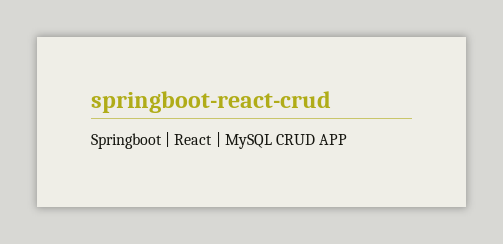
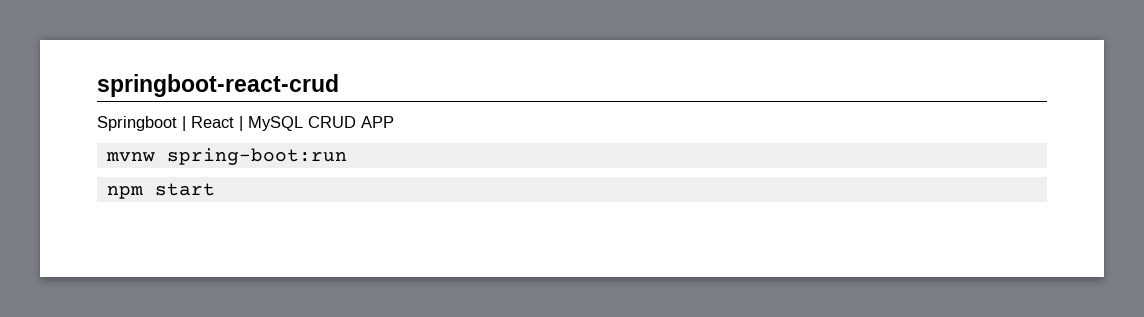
+ mvnw spring-boot:run
+ npm start

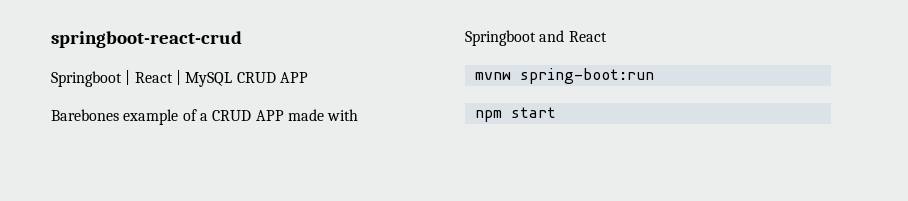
+ Barebones example of a CRUD APP made with Springboot and React

